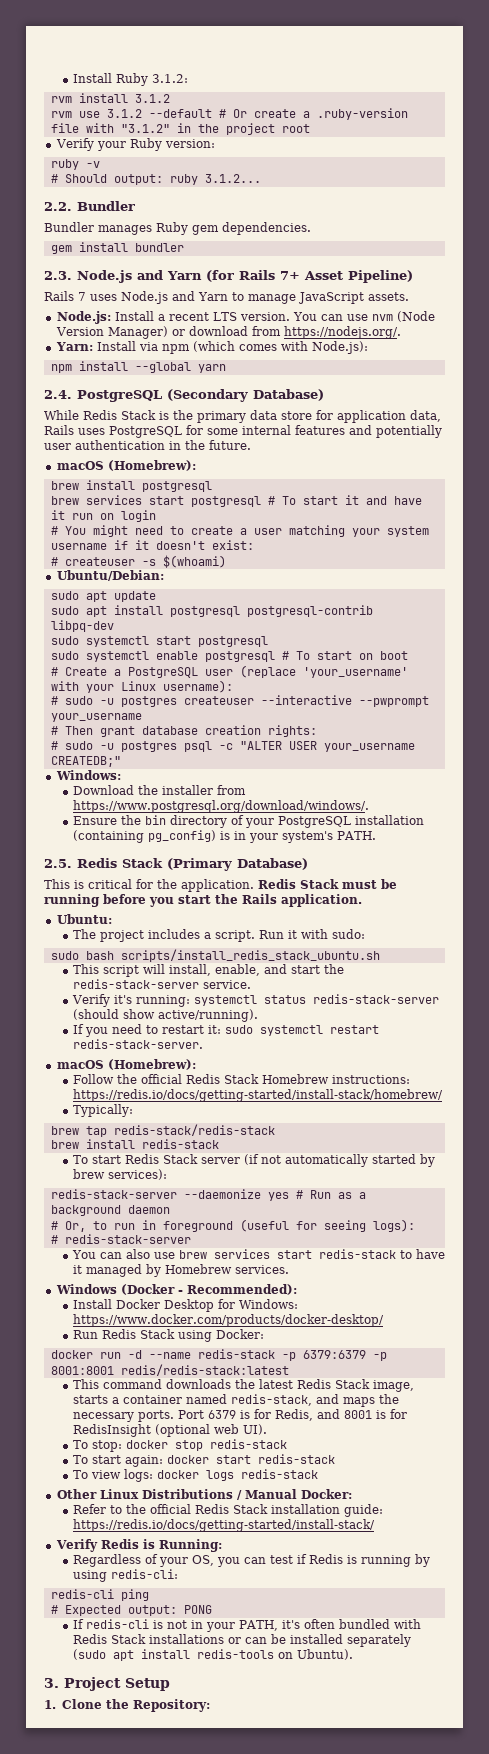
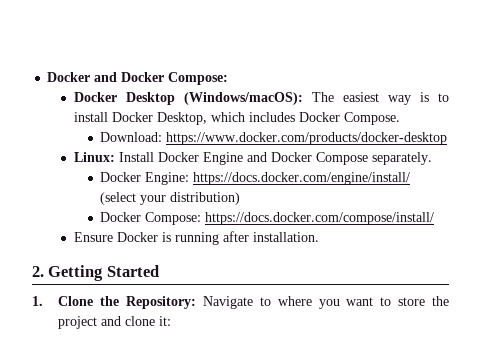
- Install Ruby 3.1.2:
- rvm install 3.1.2
- rvm use 3.1.2 --default # Or create a .ruby-version file with "3.1.2" in the project root
- Verify your Ruby version:
- ruby -v
- # Should output: ruby 3.1.2...
- 2.2. Bundler
- Bundler manages Ruby gem dependencies.
- gem install bundler
- 2.3. Node.js and Yarn (for Rails 7+ Asset Pipeline)
- Rails 7 uses Node.js and Yarn to manage JavaScript assets.
- Node.js: Install a recent LTS version. You can use nvm (Node Version Manager) or download from https://nodejs.org/.
- Yarn: Install via npm (which comes with Node.js):
- npm install --global yarn
- 2.4. PostgreSQL (Secondary Database)
- While Redis Stack is the primary data store for application data, Rails uses PostgreSQL for some internal features and potentially user authentication in the future.
- macOS (Homebrew):
- brew install postgresql
- brew services start postgresql # To start it and have it run on login
- # You might need to create a user matching your system username if it doesn't exist:
- # createuser -s $(whoami)
- Ubuntu/Debian:
- sudo apt update
- sudo apt install postgresql postgresql-contrib libpq-dev
- sudo systemctl start postgresql
- sudo systemctl enable postgresql # To start on boot
- # Create a PostgreSQL user (replace 'your_username' with your Linux username):
- # sudo -u postgres createuser --interactive --pwprompt your_username
- # Then grant database creation rights:
- # sudo -u postgres psql -c "ALTER USER your_username CREATEDB;"
- Windows:
- Download the installer from https://www.postgresql.org/download/windows/.
- Ensure the bin directory of your PostgreSQL installation (containing pg_config) is in your system's PATH.
- 2.5. Redis Stack (Primary Database)
- This is critical for the application. Redis Stack must be running before you start the Rails application.
- Ubuntu:
- The project includes a script. Run it with sudo:
- sudo bash scripts/install_redis_stack_ubuntu.sh
- This script will install, enable, and start the redis-stack-server service.
- Verify it's running: systemctl status redis-stack-server (should show active/running).
- If you need to restart it: sudo systemctl restart redis-stack-server.
- macOS (Homebrew):
- Follow the official Redis Stack Homebrew instructions: https://redis.io/docs/getting-started/install-stack/homebrew/
- Typically:
- brew tap redis-stack/redis-stack
- brew install redis-stack
- To start Redis Stack server (if not automatically started by brew services):
- redis-stack-server --daemonize yes # Run as a background daemon
- # Or, to run in foreground (useful for seeing logs):
- # redis-stack-server
- You can also use brew services start redis-stack to have it managed by Homebrew services.
- Windows (Docker - Recommended):
- Install Docker Desktop for Windows: https://www.docker.com/products/docker-desktop/
- Run Redis Stack using Docker:
- docker run -d --name redis-stack -p 6379:6379 -p 8001:8001 redis/redis-stack:latest
- This command downloads the latest Redis Stack image, starts a container named redis-stack, and maps the necessary ports. Port 6379 is for Redis, and 8001 is for RedisInsight (optional web UI).
- To stop: docker stop redis-stack
- To start again: docker start redis-stack
- To view logs: docker logs redis-stack
- Other Linux Distributions / Manual Docker:
- Refer to the official Redis Stack installation guide: https://redis.io/docs/getting-started/install-stack/
- Verify Redis is Running:
- Regardless of your OS, you can test if Redis is running by using redis-cli:
- redis-cli ping
- # Expected output: PONG
- If redis-cli is not in your PATH, it's often bundled with Redis Stack installations or can be installed separately (sudo apt install redis-tools on Ubuntu).
- 3. Project Setup
- 1. Clone the Repository:
+ Docker and Docker Compose:
+ Docker Desktop (Windows/macOS): The easiest way is to install Docker Desktop, which includes Docker Compose.
+ Download: https://www.docker.com/products/docker-desktop
+ Linux: Install Docker Engine and Docker Compose separately.
+ Docker Engine: https://docs.docker.com/engine/install/ (select your distribution)
+ Docker Compose: https://docs.docker.com/compose/install/
+ Ensure Docker is running after installation.
+ 2. Getting Started
+ 1. Clone the Repository: Navigate to where you want to store the project and clone it:

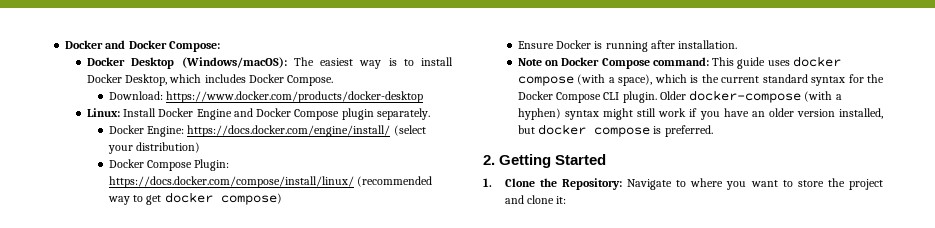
- Linux: Install Docker Engine and Docker Compose separately.
+ Linux: Install Docker Engine and Docker Compose plugin separately.
- Docker Compose: https://docs.docker.com/compose/install/
+ Docker Compose Plugin: https://docs.docker.com/compose/install/linux/ (recommended way to get docker compose)
+ Note on Docker Compose command: This guide uses docker compose (with a space), which is the current standard syntax for the Docker Compose CLI plugin. Older docker-compose (with a hyphen) syntax might still work if you have an older version installed, but docker compose is preferred.

